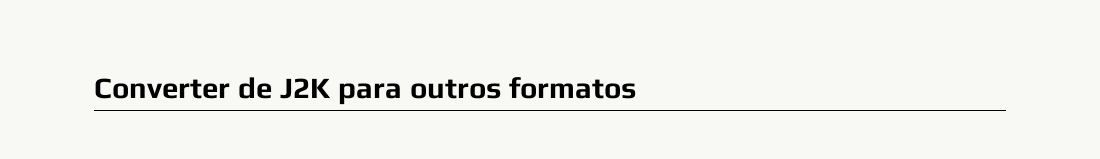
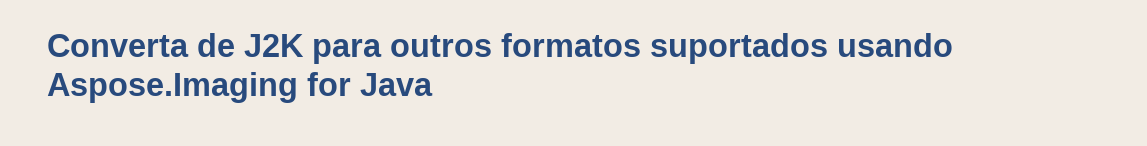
- Converter de J2K para outros formatos
+ Converta de J2K para outros formatos suportados usando Aspose.Imaging for Java

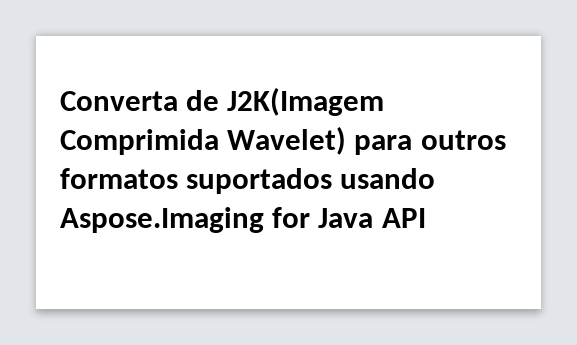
- Converta de J2K para outros formatos suportados usando Aspose.Imaging for Java
+ Converta de J2K(Imagem Comprimida Wavelet) para outros formatos suportados usando Aspose.Imaging for Java API

